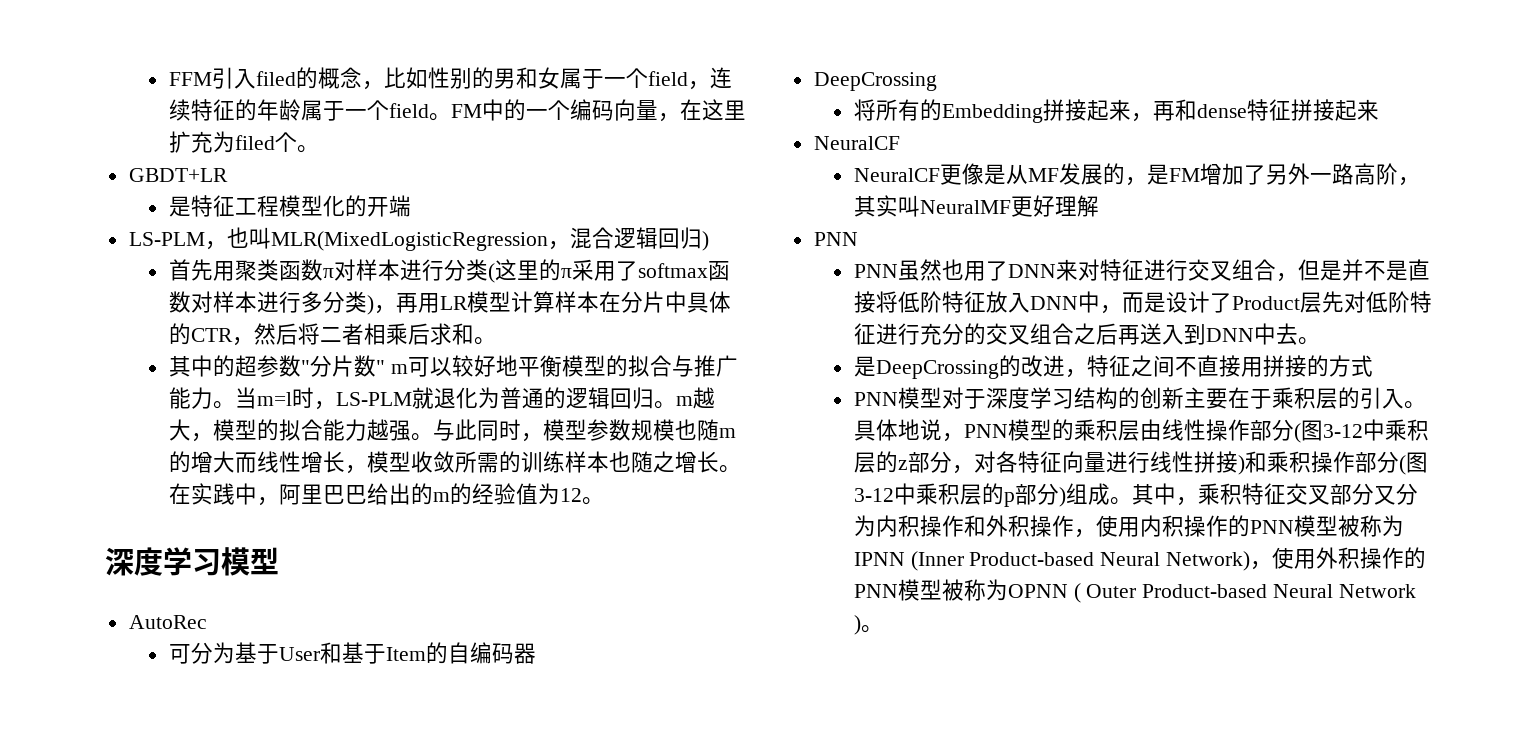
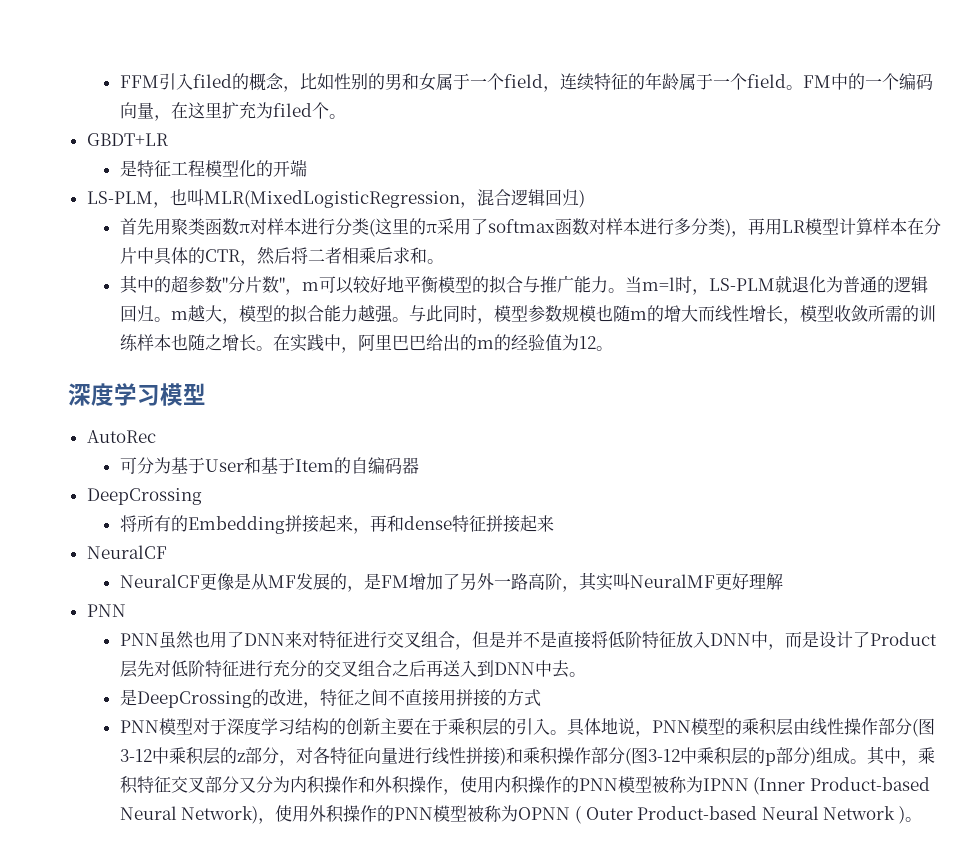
- 其中的超参数"分片数" m可以较好地平衡模型的拟合与推广能力。
+ 其中的超参数"分片数"，m可以较好地平衡模型的拟合与推广能力。

